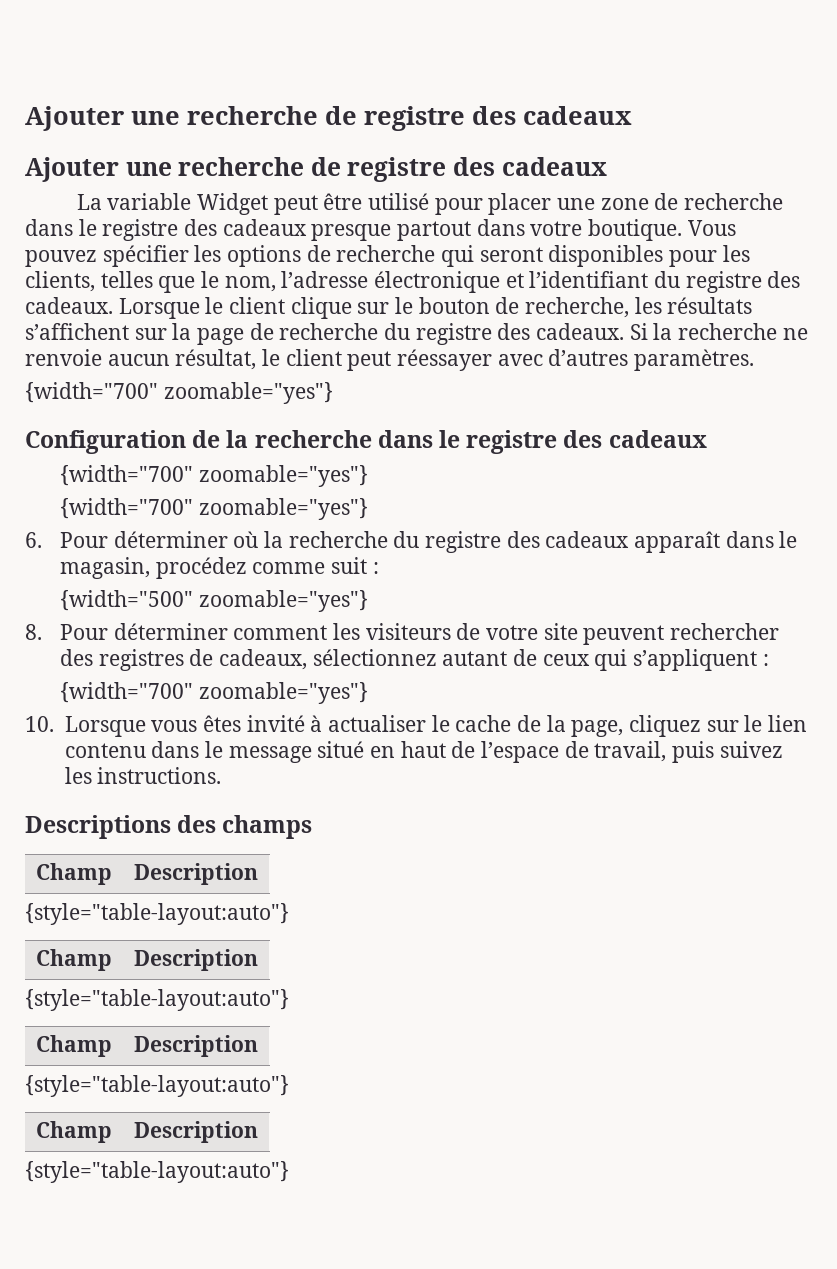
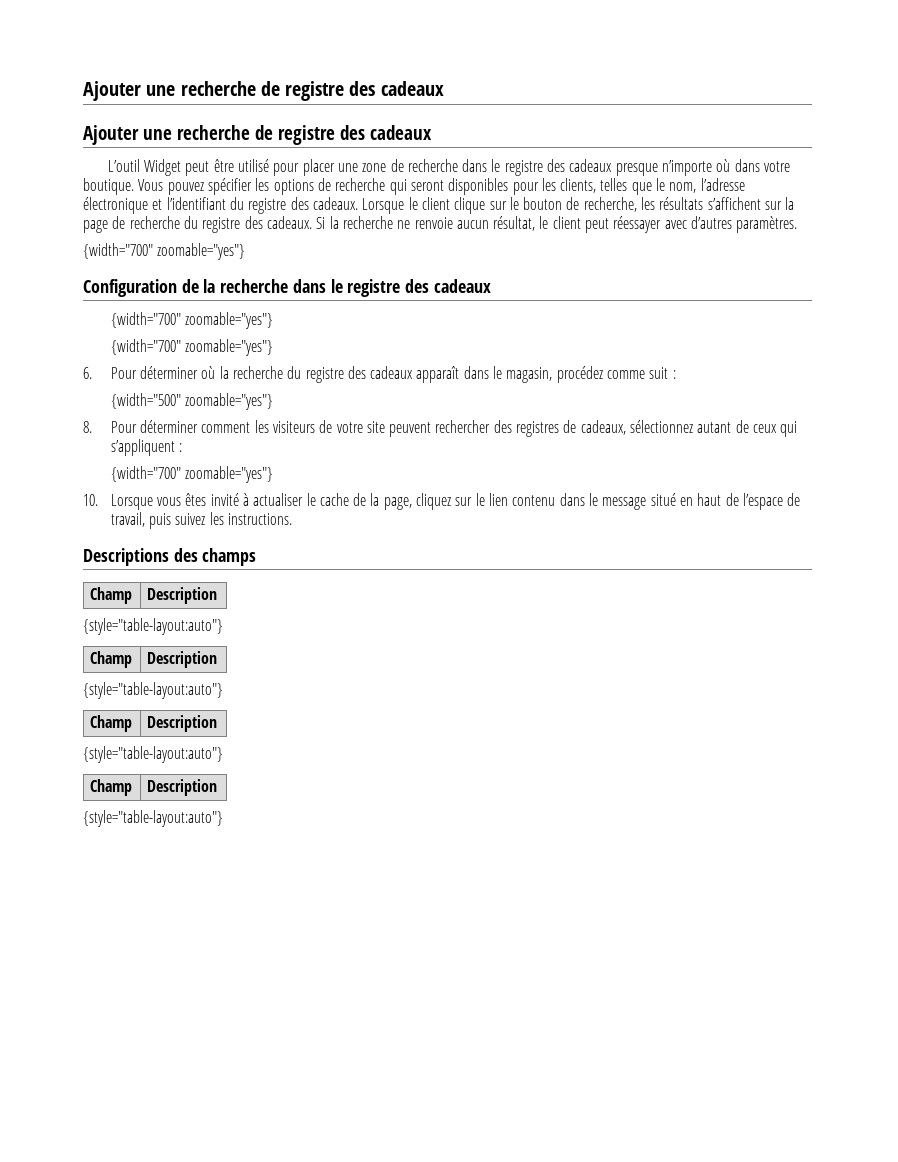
- La variable Widget peut être utilisé pour placer une zone de recherche dans le registre des cadeaux presque partout dans votre boutique.
+ L’outil Widget peut être utilisé pour placer une zone de recherche dans le registre des cadeaux presque n’importe où dans votre boutique.

